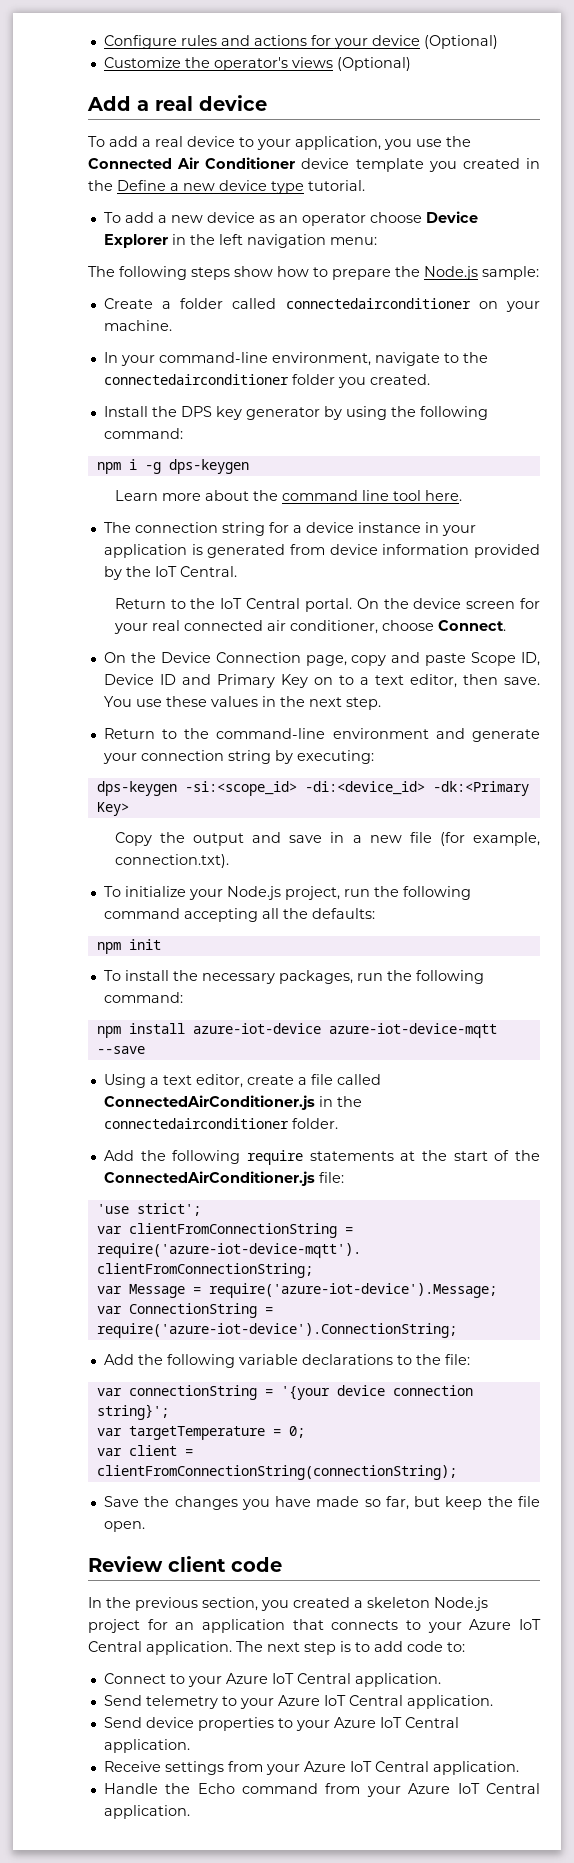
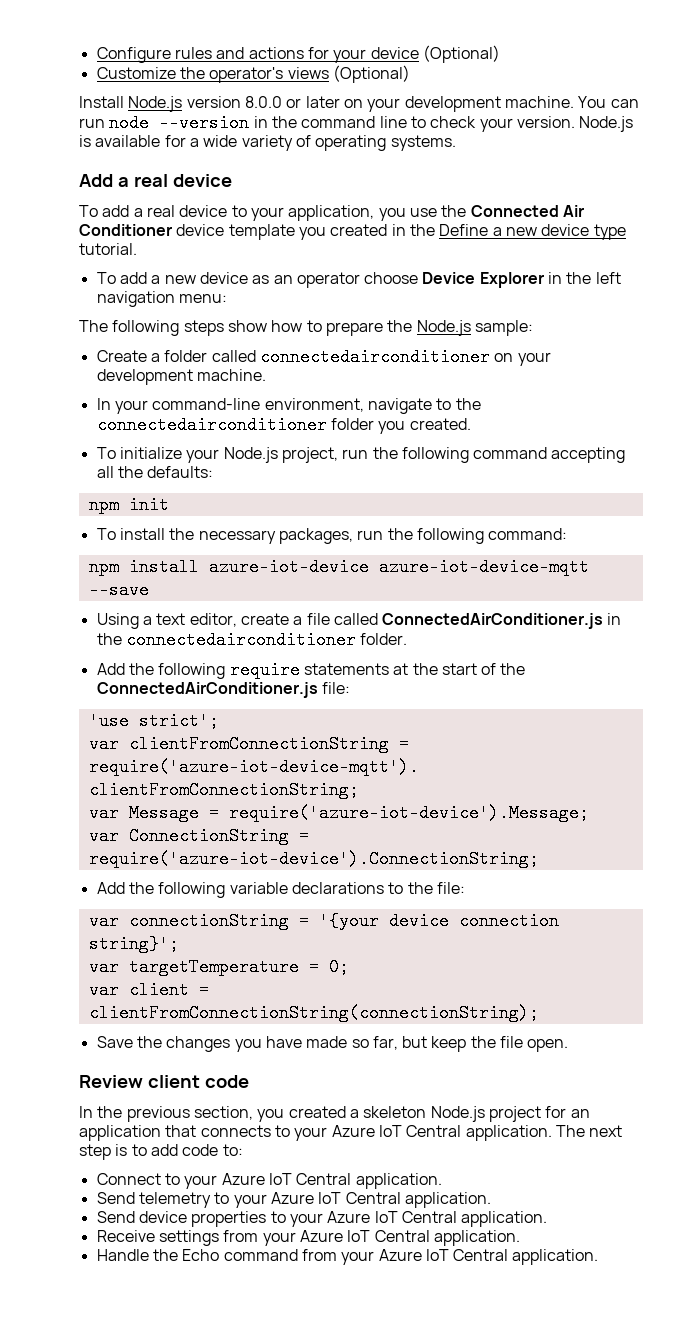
+ Install Node.js version 8.0.0 or later on your development machine. You can run node --version in the command line to check your version. Node.js is available for a wide variety of operating systems.
- Create a folder called connectedairconditioner on your machine.
+ Create a folder called connectedairconditioner on your development machine.
- Install the DPS key generator by using the following command:
- npm i -g dps-keygen
- Learn more about the command line tool here.
- The connection string for a device instance in your application is generated from device information provided by the IoT Central.
- Return to the IoT Central portal. On the device screen for your real connected air conditioner, choose Connect.
- On the Device Connection page, copy and paste Scope ID, Device ID and Primary Key on to a text editor, then save. You use these values in the next step.
- Return to the command-line environment and generate your connection string by executing:
- dps-keygen -si:<scope_id> -di:<device_id> -dk:<Primary Key>
- Copy the output and save in a new file (for example, connection.txt).

